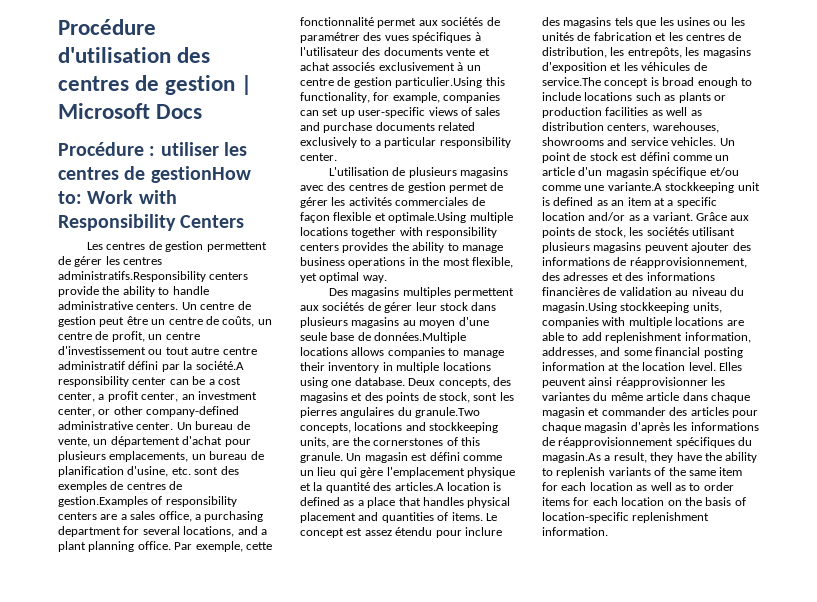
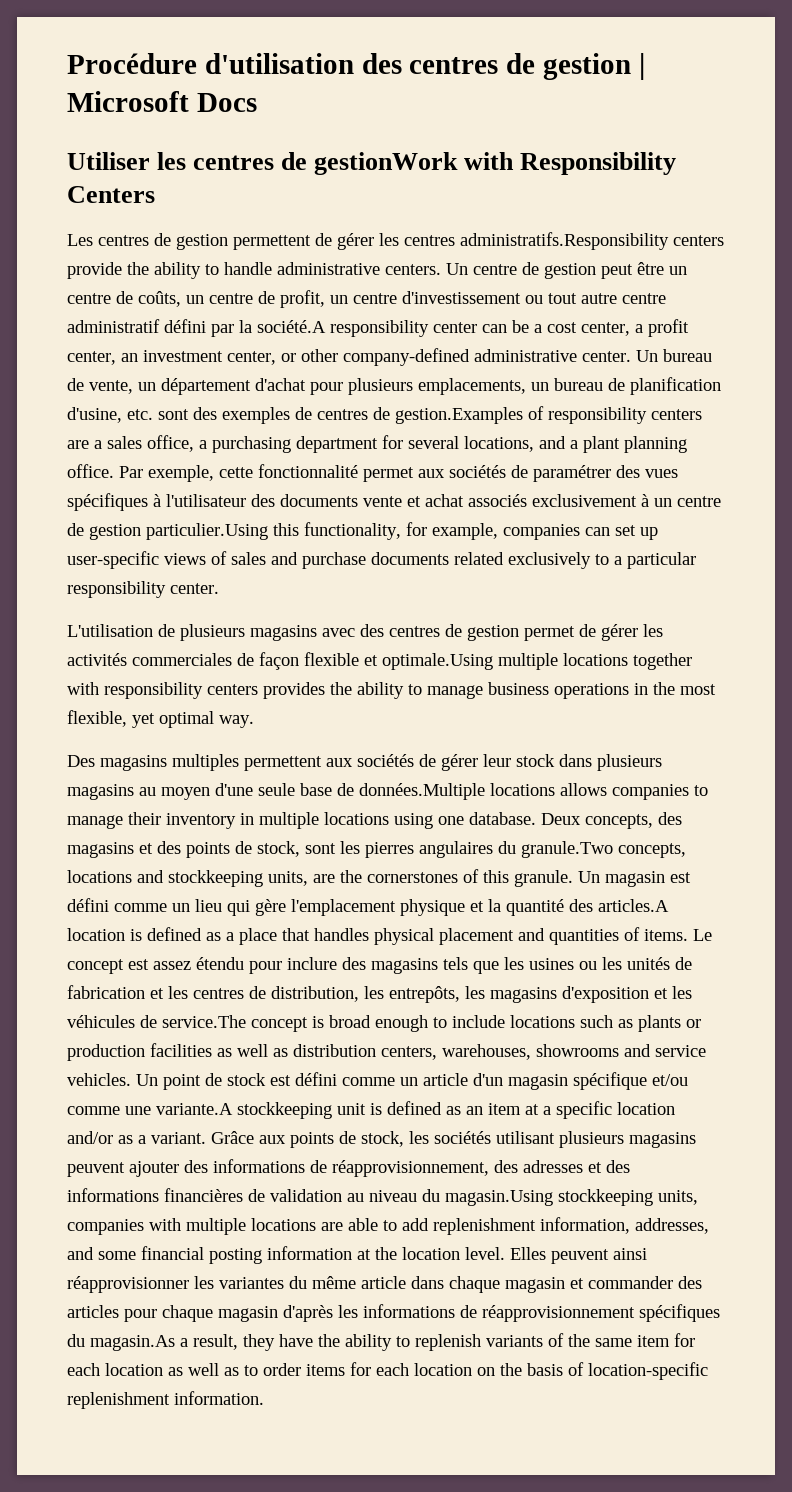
- Procédure : utiliser les centres de gestionHow to: Work with Responsibility Centers
+ Utiliser les centres de gestionWork with Responsibility Centers

